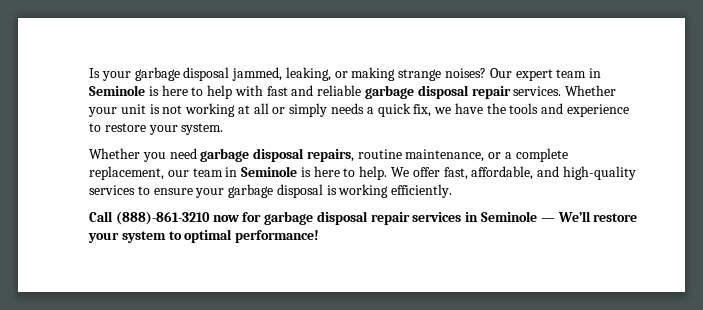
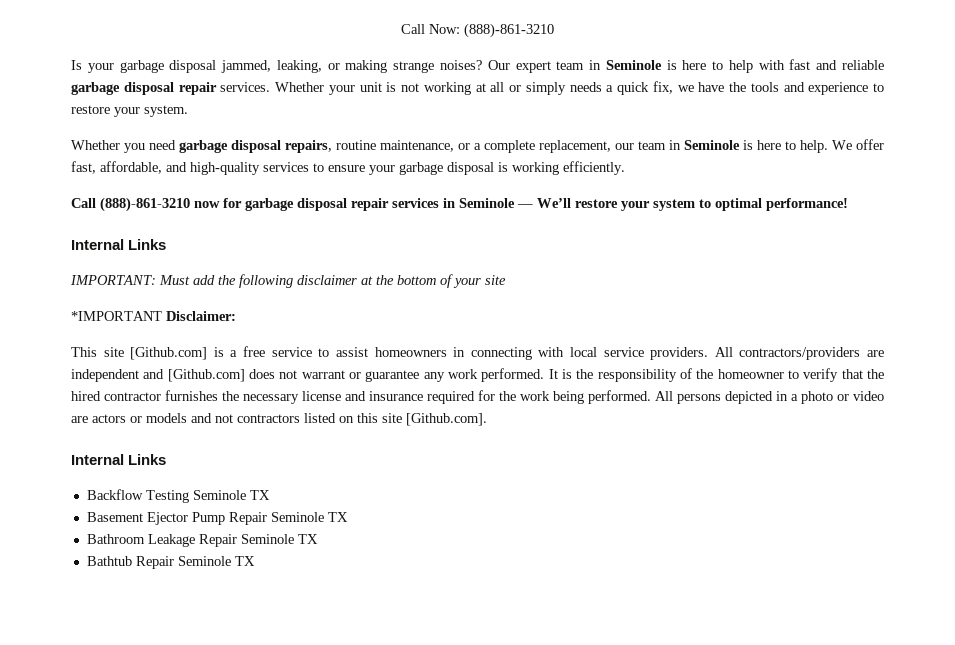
+ Call Now: (888)-861-3210
  Call (888)-861-3210 now for garbage disposal repair services in Seminole — We’ll restore your system to optimal performance!
+ Internal Links
+ IMPORTANT: Must add the following disclaimer at the bottom of your site
+ *IMPORTANT Disclaimer:
+ This site [Github.com] is a free service to assist homeowners in connecting with local service providers. All contractors/providers are independent and [Github.com] does not warrant or guarantee any work performed. It is the responsibility of the homeowner to verify that the hired contractor furnishes the necessary license and insurance required for the work being performed. All persons depicted in a photo or video are actors or models and not contractors listed on this site [Github.com].
+ Internal Links
+ Backflow Testing Seminole TX
+ Basement Ejector Pump Repair Seminole TX
+ Bathroom Leakage Repair Seminole TX
+ Bathtub Repair Seminole TX

